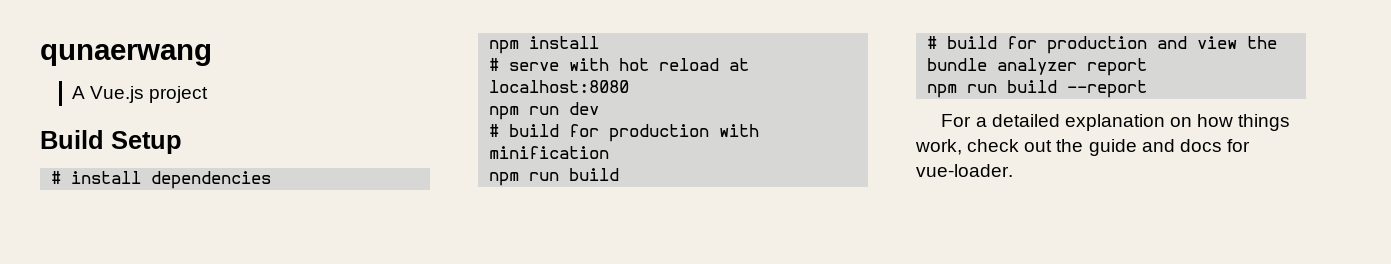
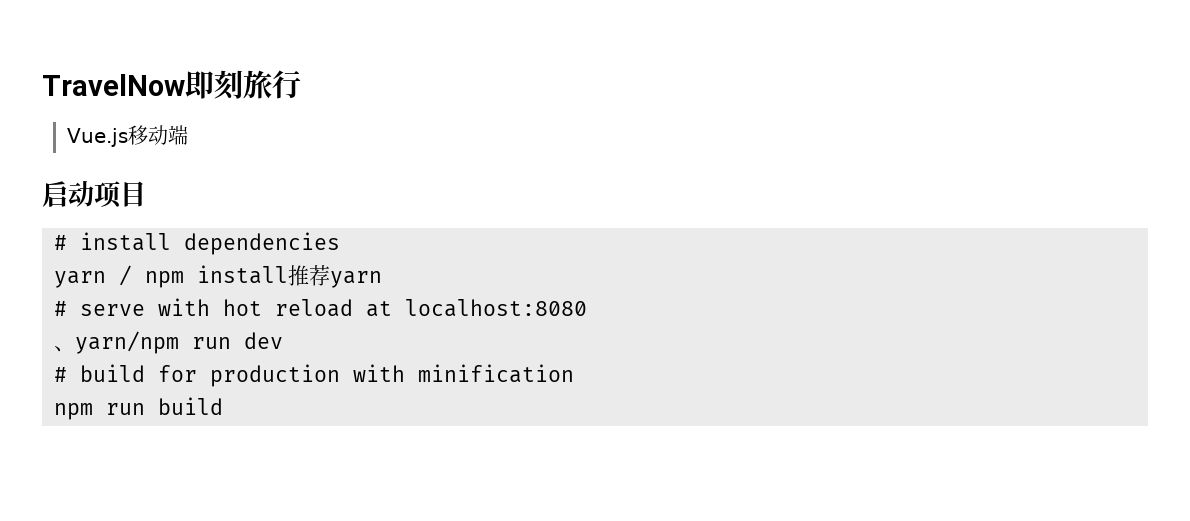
- qunaerwang
- A Vue.js project
- Build Setup
+ TravelNow即刻旅行
+ Vue.js移动端
+ 启动项目
- npm install
+ yarn / npm install推荐yarn
- npm run dev
+ 、yarn/npm run dev
- # build for production and view the bundle analyzer report
- npm run build --report
- For a detailed explanation on how things work, check out the guide and docs for vue-loader.

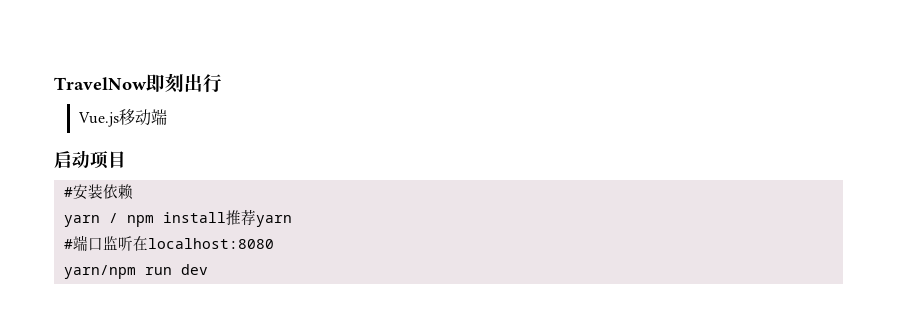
- TravelNow即刻旅行
+ TravelNow即刻出行
- # install dependencies
+ #安装依赖
- # serve with hot reload at localhost:8080
+ #端口监听在localhost:8080
- 、yarn/npm run dev
+ yarn/npm run dev
- # build for production with minification
- npm run build

